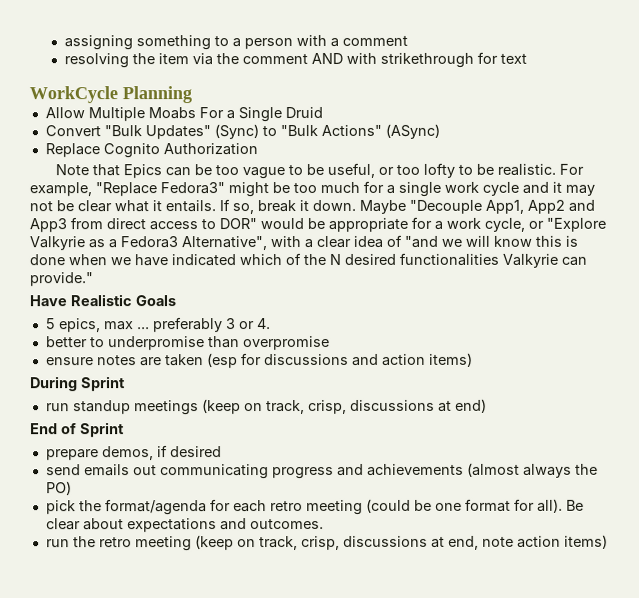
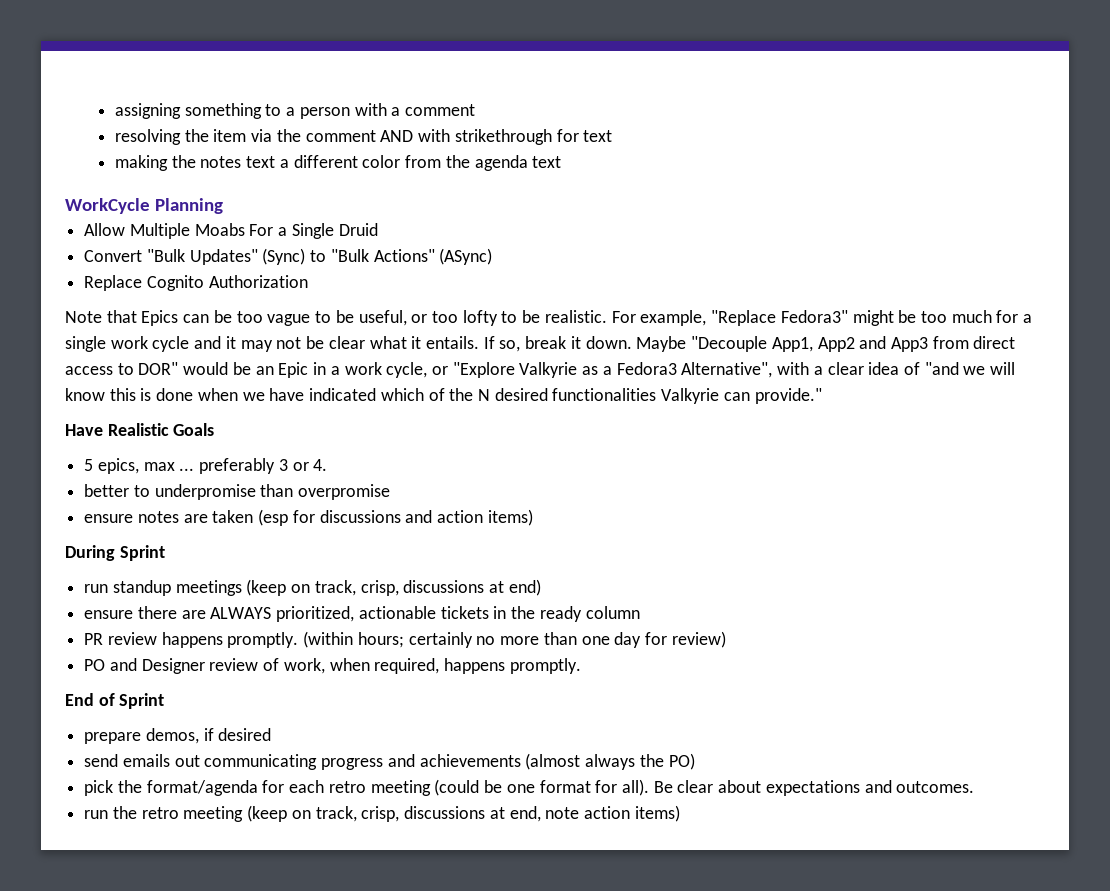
+ making the notes text a different color from the agenda text
- Maybe "Decouple App1, App2 and App3 from direct access to DOR" would be appropriate for a work cycle, or "Explore Valkyrie as a Fedora3 Alternative", with a clear idea of "and we will know this is done when we have indicated which of the N desired functionalities Valkyrie can provide."
+ Maybe "Decouple App1, App2 and App3 from direct access to DOR" would be an Epic in a work cycle, or "Explore Valkyrie as a Fedora3 Alternative", with a clear idea of "and we will know this is done when we have indicated which of the N desired functionalities Valkyrie can provide."
+ ensure there are ALWAYS prioritized, actionable tickets in the ready column
+ PR review happens promptly. (within hours; certainly no more than one day for review)
+ PO and Designer review of work, when required, happens promptly.

